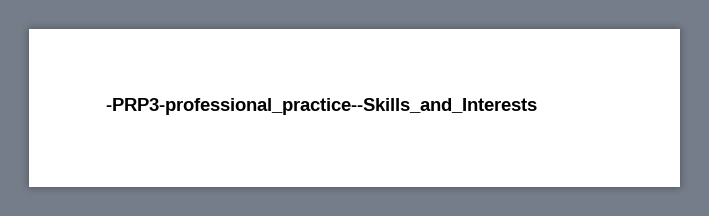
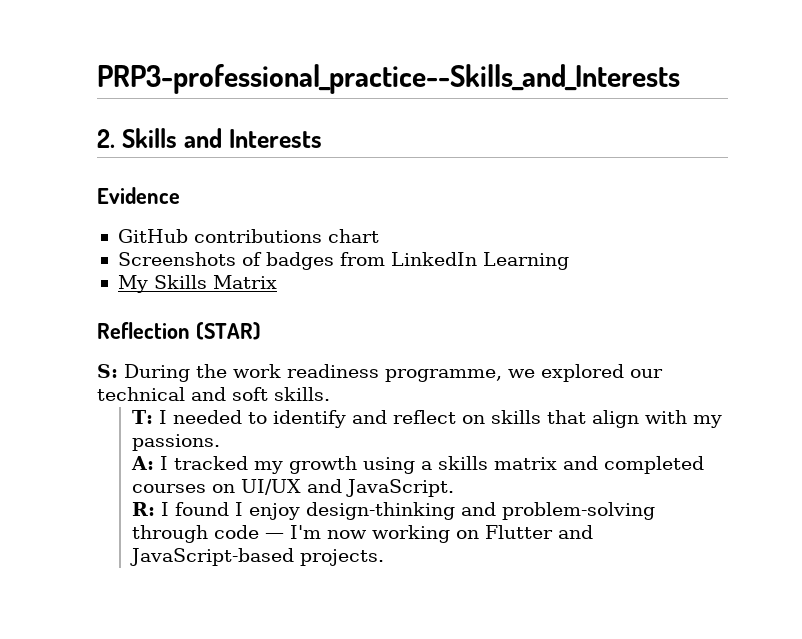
- -PRP3-professional_practice--Skills_and_Interests
+ PRP3-professional_practice--Skills_and_Interests
+ 2. Skills and Interests
+ Evidence
+ GitHub contributions chart
+ Screenshots of badges from LinkedIn Learning
+ My Skills Matrix
+ Reflection (STAR)
+ S: During the work readiness programme, we explored our technical and soft skills.
+ T: I needed to identify and reflect on skills that align with my passions.
+ A: I tracked my growth using a skills matrix and completed courses on UI/UX and JavaScript.
+ R: I found I enjoy design-thinking and problem-solving through code — I'm now working on Flutter and JavaScript-based projects.

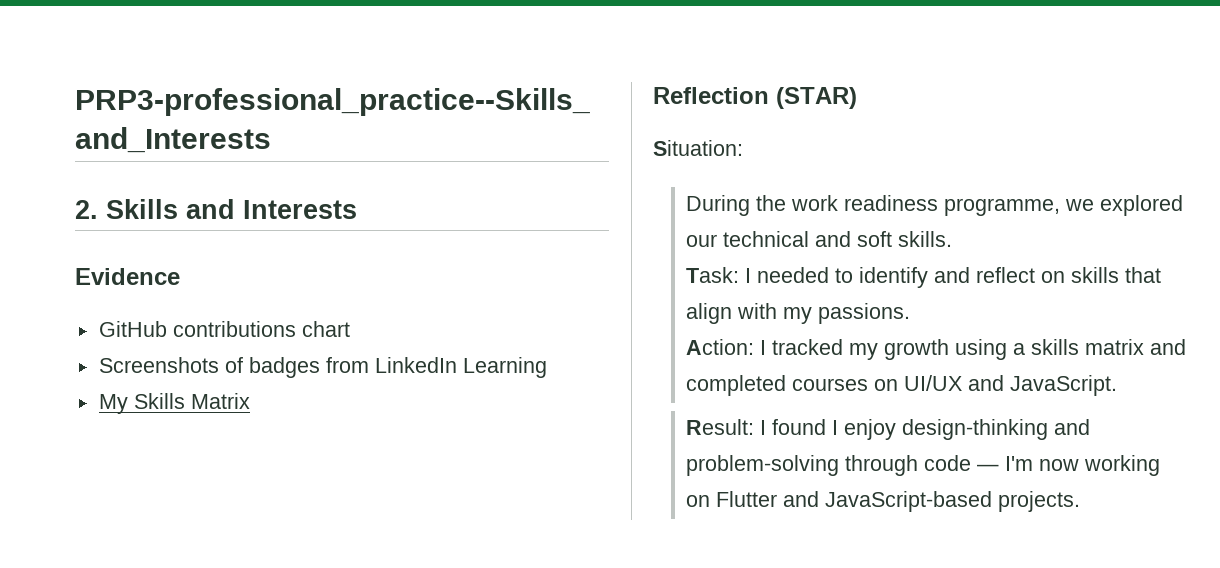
- S: During the work readiness programme, we explored our technical and soft skills.
+ Situation:
+ During the work readiness programme, we explored our technical and soft skills.
- T: I needed to identify and reflect on skills that align with my passions.
+ Task: I needed to identify and reflect on skills that align with my passions.
- A: I tracked my growth using a skills matrix and completed courses on UI/UX and JavaScript.
+ Action: I tracked my growth using a skills matrix and completed courses on UI/UX and JavaScript.
- R: I found I enjoy design-thinking and problem-solving through code — I'm now working on Flutter and JavaScript-based projects.
+ Result: I found I enjoy design-thinking and problem-solving through code — I'm now working on Flutter and JavaScript-based projects.

